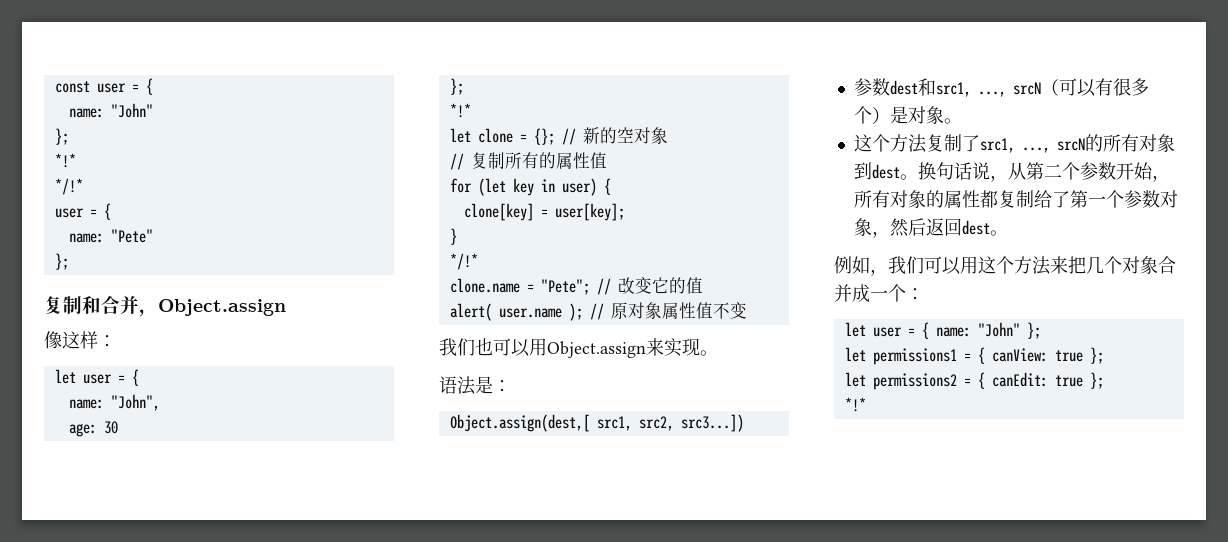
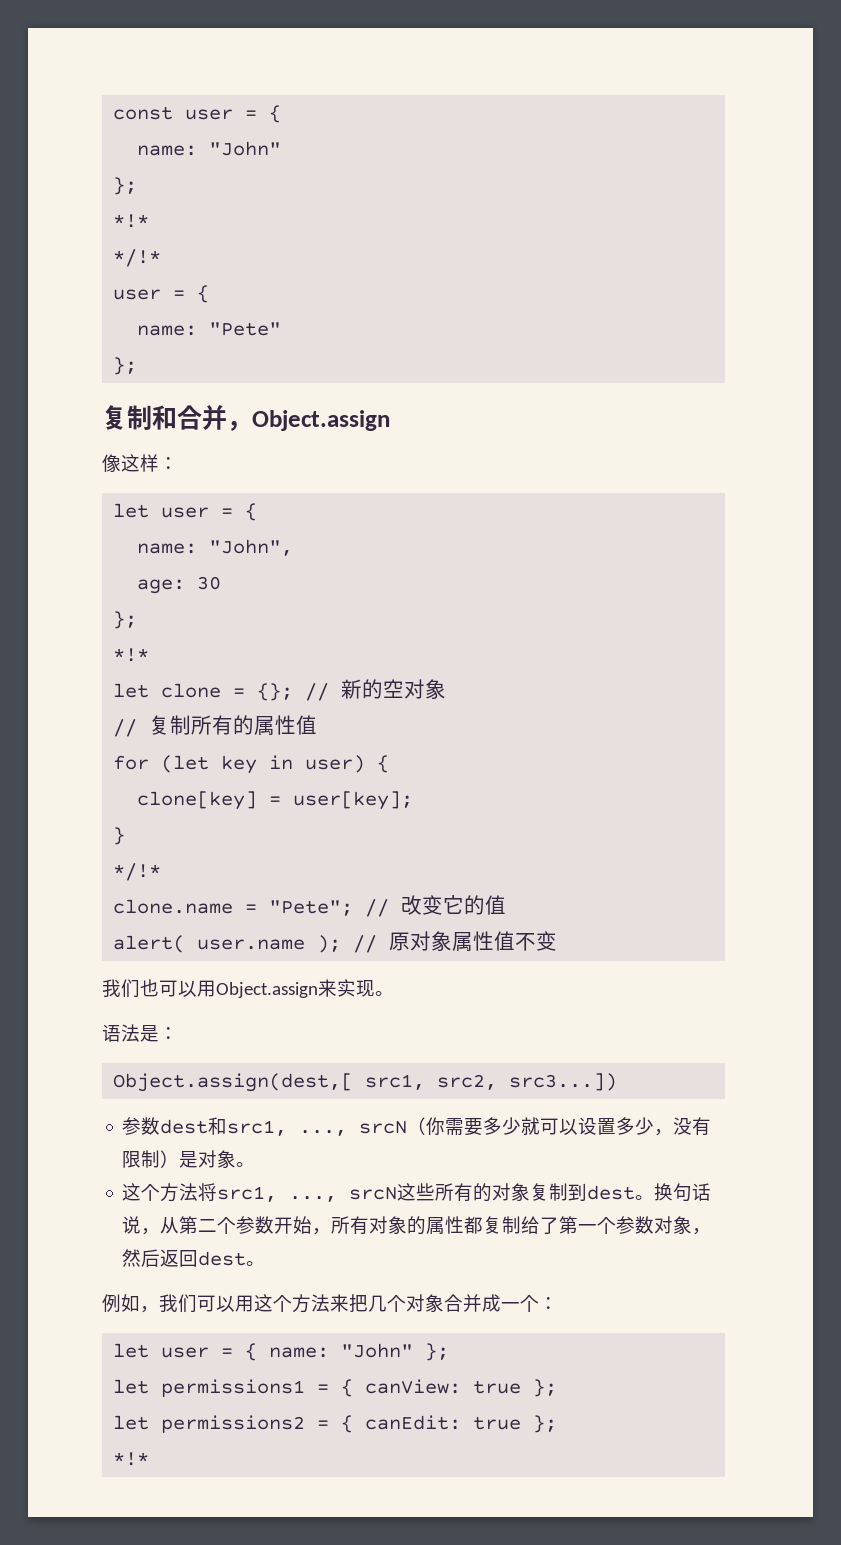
- 参数dest和src1, ..., srcN（可以有很多个）是对象。
+ 参数dest和src1, ..., srcN（你需要多少就可以设置多少，没有限制）是对象。
- 这个方法复制了src1, ..., srcN的所有对象到dest。
+ 这个方法将src1, ..., srcN这些所有的对象复制到dest。

